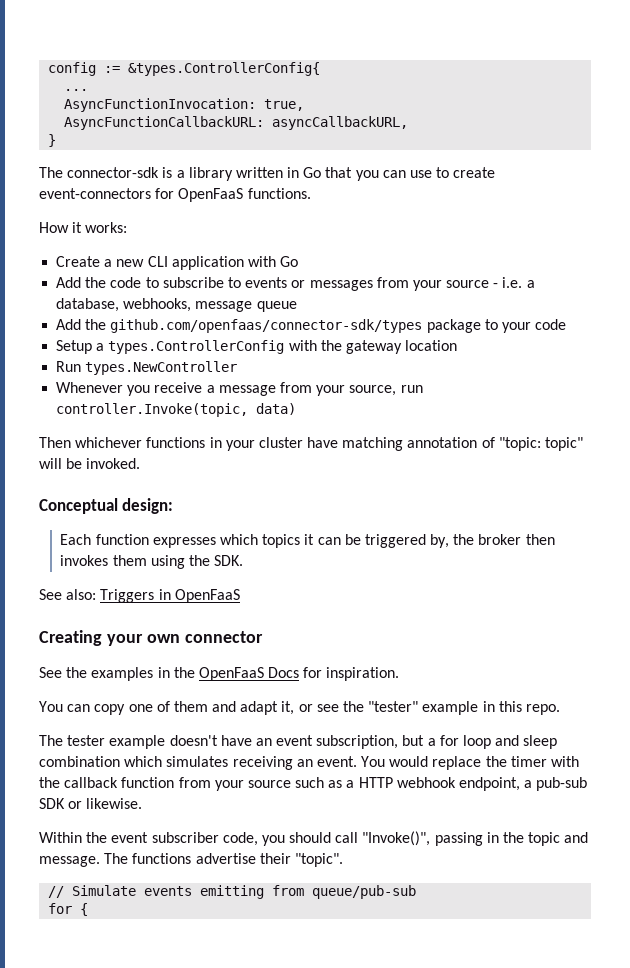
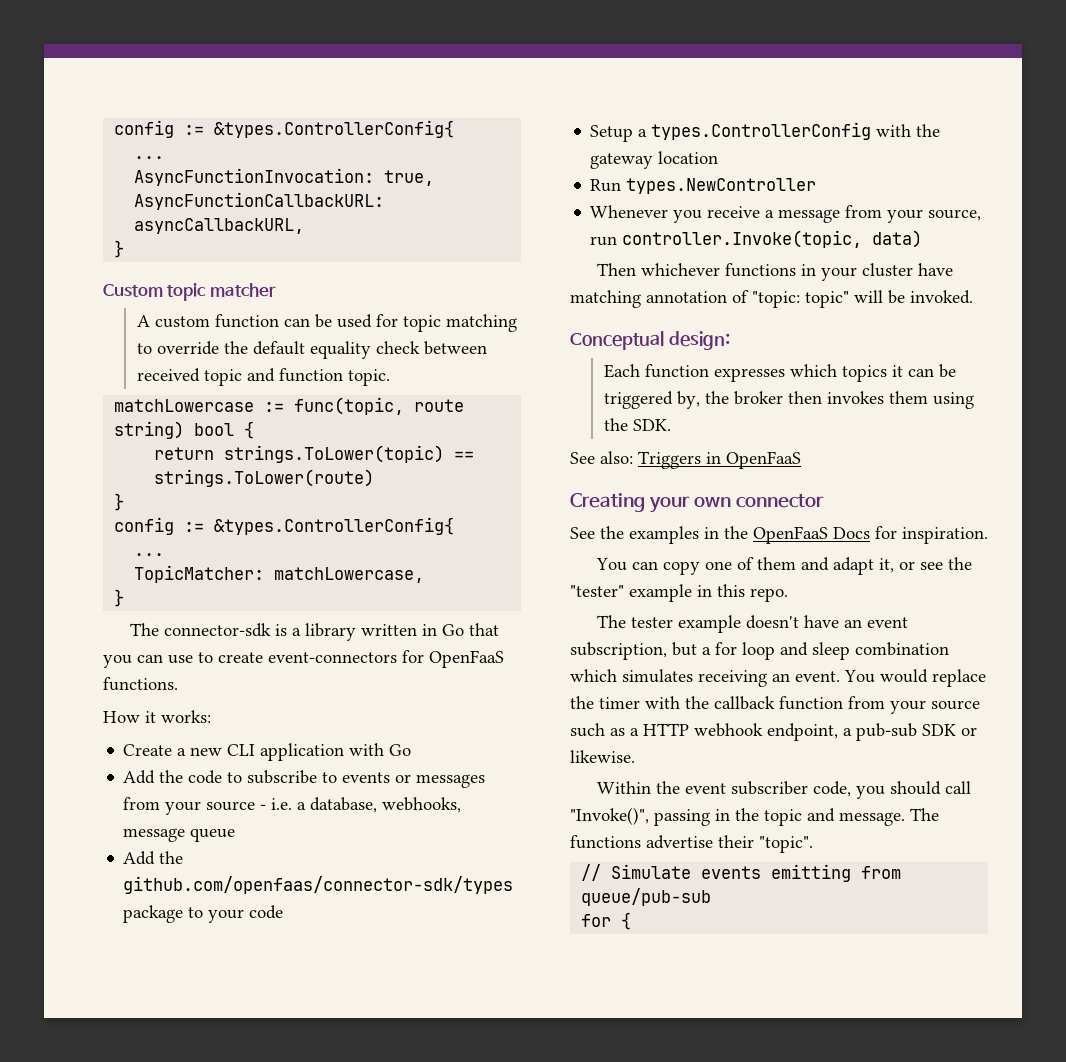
+ Custom topic matcher
+ A custom function can be used for topic matching to override the default equality check between received topic and function topic.
+ matchLowercase := func(topic, route string) bool {
+ return strings.ToLower(topic) == strings.ToLower(route)
+ }
+ config := &types.ControllerConfig{
+ ...
+ TopicMatcher: matchLowercase,
+ }

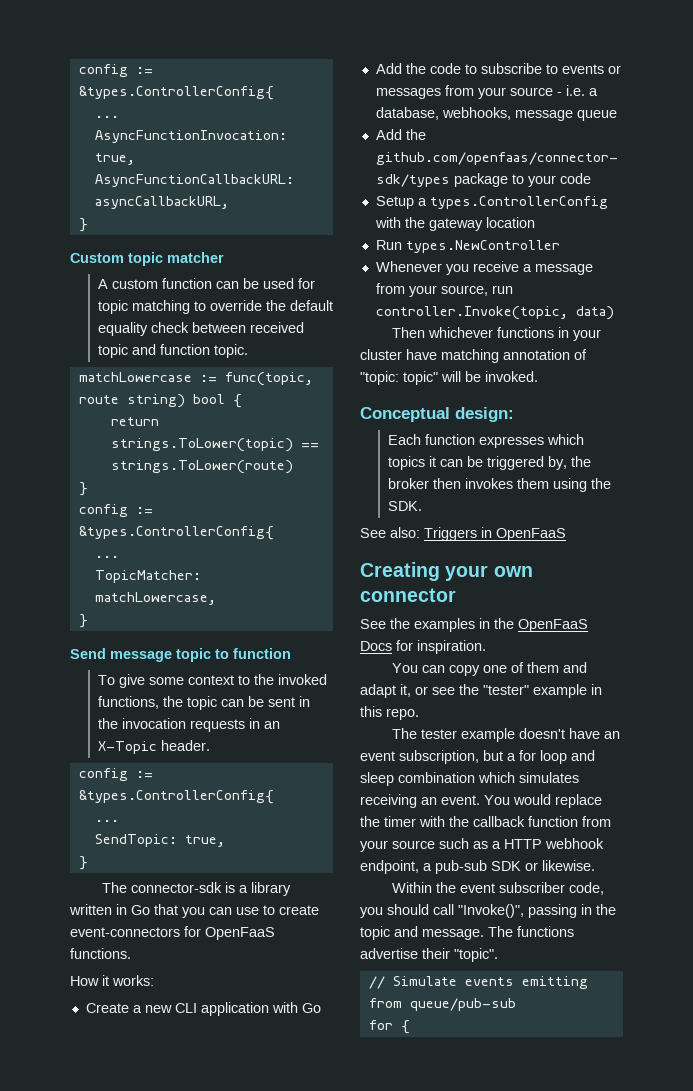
+ Send message topic to function
+ To give some context to the invoked functions, the topic can be sent in the invocation requests in an X-Topic header.
+ config := &types.ControllerConfig{
+ ...
+ SendTopic: true,
+ }

